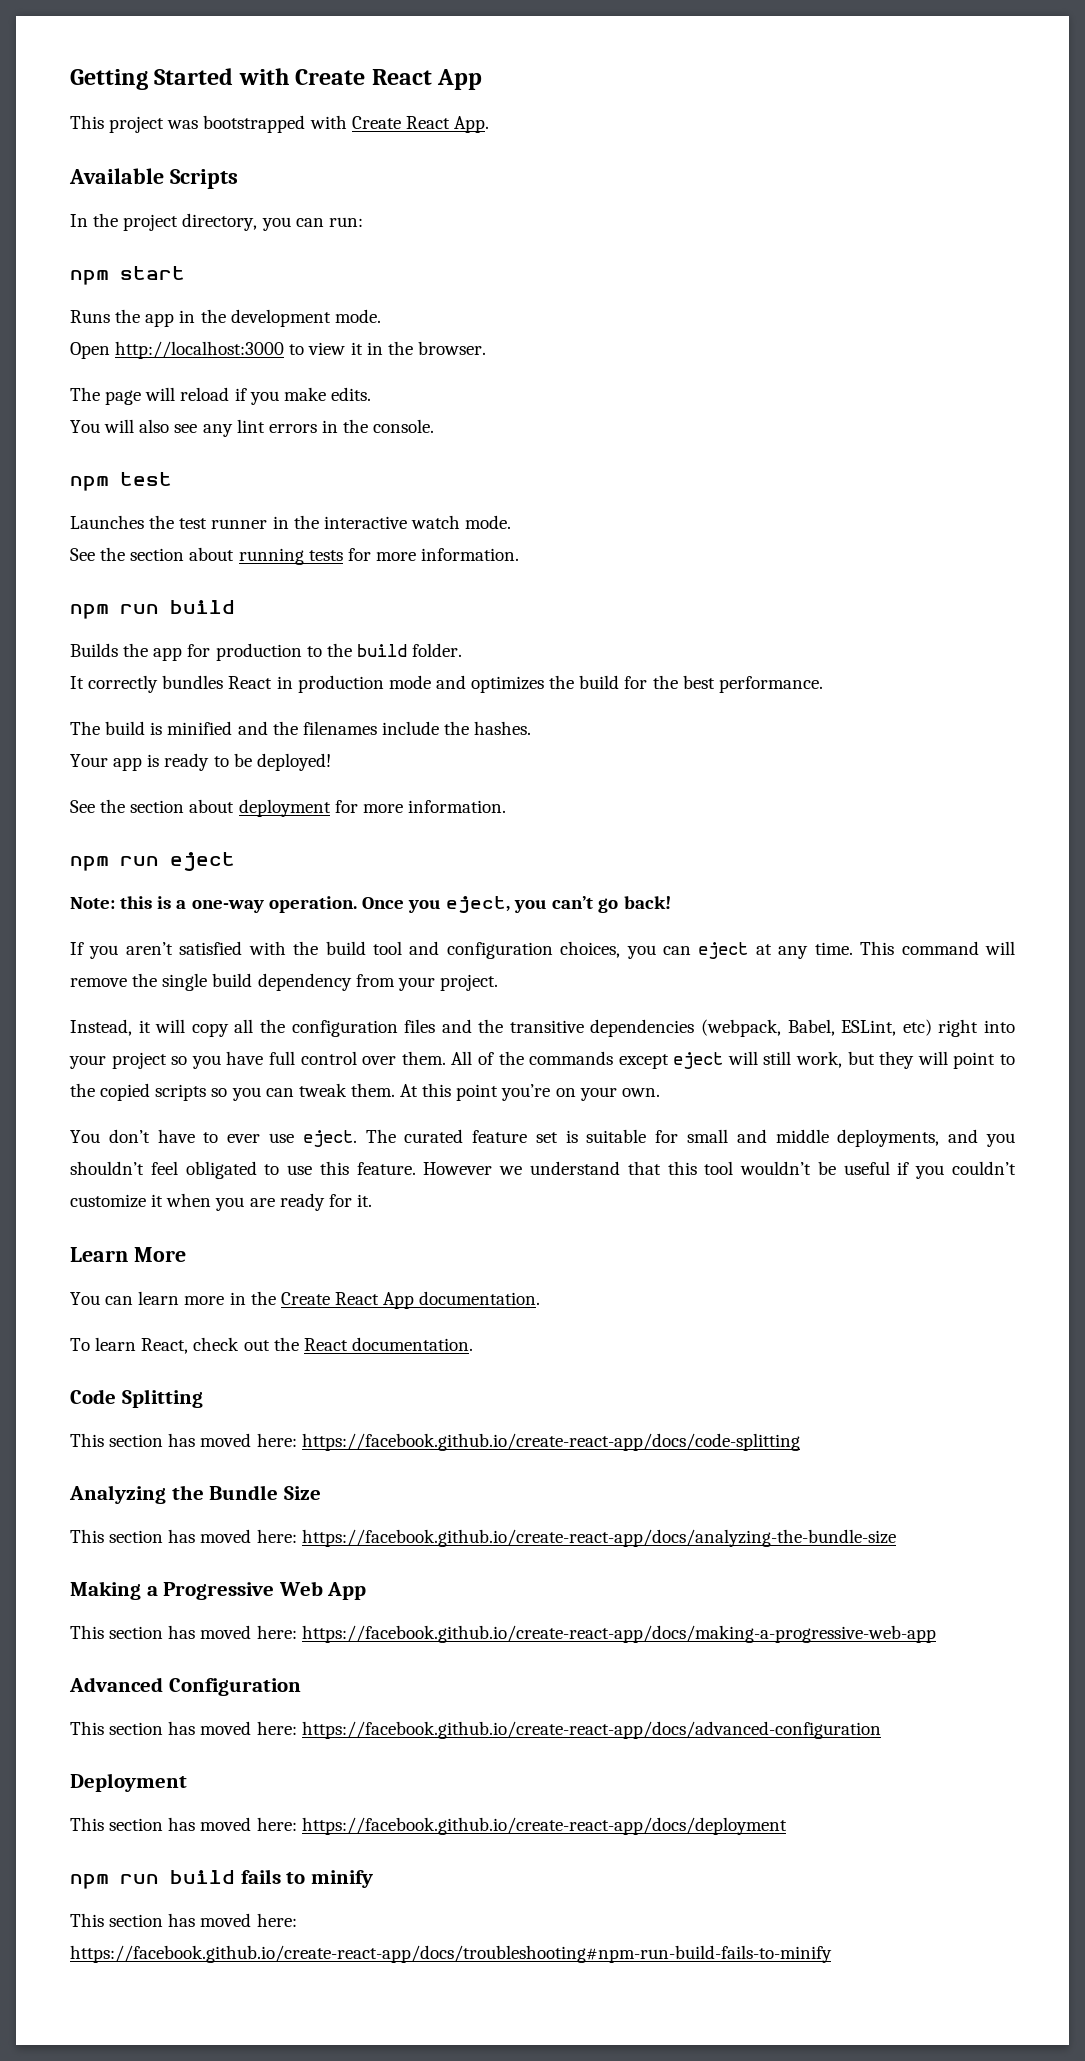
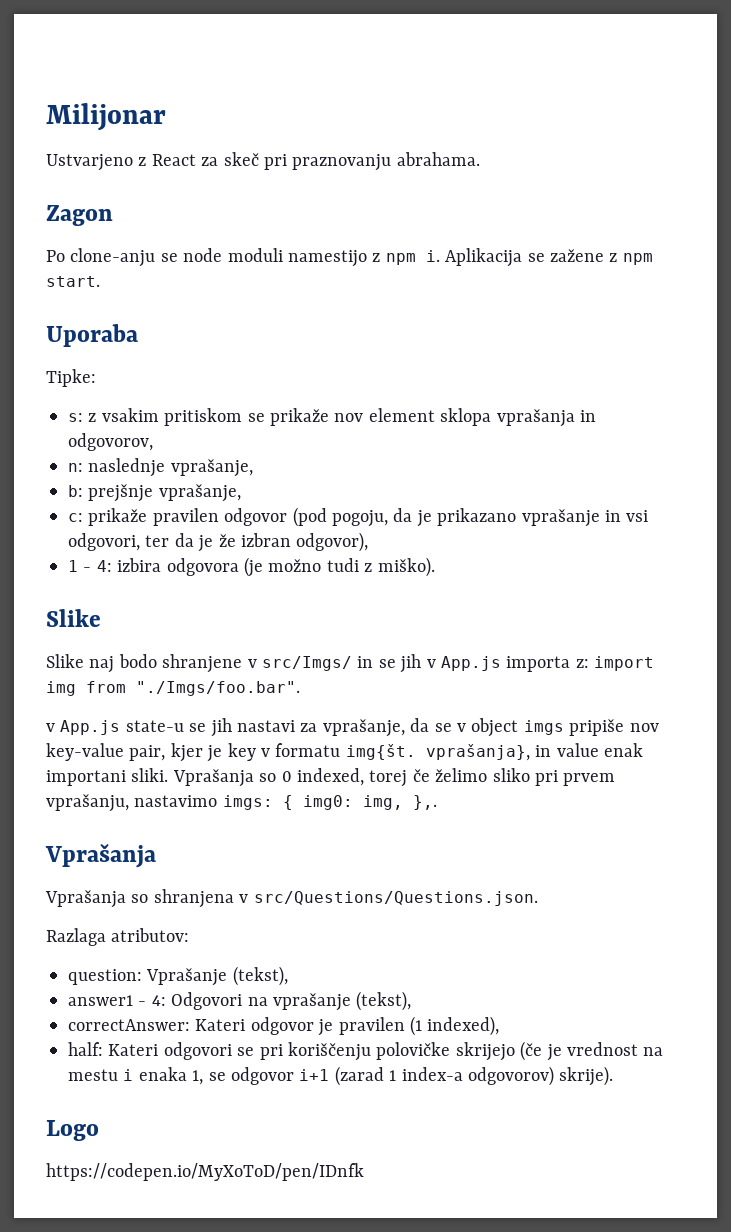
- Getting Started with Create React App
- This project was bootstrapped with Create React App.
- Available Scripts
- In the project directory, you can run:
- npm start
- Runs the app in the development mode.
- Open http://localhost:3000 to view it in the browser.
- The page will reload if you make edits.
- You will also see any lint errors in the console.
- npm test
- Launches the test runner in the interactive watch mode.
- See the section about running tests for more information.
- npm run build
- Builds the app for production to the build folder.
- It correctly bundles React in production mode and optimizes the build for the best performance.
- The build is minified and the filenames include the hashes.
- Your app is ready to be deployed!
- See the section about deployment for more information.
- npm run eject
- Note: this is a one-way operation. Once you eject, you can’t go back!
- If you aren’t satisfied with the build tool and configuration choices, you can eject at any time. This command will remove the single build dependency from your project.
- Instead, it will copy all the configuration files and the transitive dependencies (webpack, Babel, ESLint, etc) right into your project so you have full control over them. All of the commands except eject will still work, but they will point to the copied scripts so you can tweak them. At this point you’re on your own.
- You don’t have to ever use eject. The curated feature set is suitable for small and middle deployments, and you shouldn’t feel obligated to use this feature. However we understand that this tool wouldn’t be useful if you couldn’t customize it when you are ready for it.
- Learn More
- You can learn more in the Create React App documentation.
- To learn React, check out the React documentation.
- Code Splitting
- This section has moved here: https://facebook.github.io/create-react-app/docs/code-splitting
- Analyzing the Bundle Size
- This section has moved here: https://facebook.github.io/create-react-app/docs/analyzing-the-bundle-size
- Making a Progressive Web App
- This section has moved here: https://facebook.github.io/create-react-app/docs/making-a-progressive-web-app
- Advanced Configuration
- This section has moved here: https://facebook.github.io/create-react-app/docs/advanced-configuration
- Deployment
- This section has moved here: https://facebook.github.io/create-react-app/docs/deployment
- npm run build fails to minify
- This section has moved here: https://facebook.github.io/create-react-app/docs/troubleshooting#npm-run-build-fails-to-minify
+ Milijonar
+ Ustvarjeno z React za skeč pri praznovanju abrahama.
+ Zagon
+ Po clone-anju se node moduli namestijo z npm i. Aplikacija se zažene z npm start.
+ Uporaba
+ Tipke:
+ s: z vsakim pritiskom se prikaže nov element sklopa vprašanja in odgovorov,
+ n: naslednje vprašanje,
+ b: prejšnje vprašanje,
+ c: prikaže pravilen odgovor (pod pogoju, da je prikazano vprašanje in vsi odgovori, ter da je že izbran odgovor),
+ 1 - 4: izbira odgovora (je možno tudi z miško).
+ Slike
+ Slike naj bodo shranjene v src/Imgs/ in se jih v App.js importa z: import img from "./Imgs/foo.bar".
+ v App.js state-u se jih nastavi za vprašanje, da se v object imgs pripiše nov key-value pair, kjer je key v formatu img{št. vprašanja}, in value enak importani sliki. Vprašanja so 0 indexed, torej če želimo sliko pri prvem vprašanju, nastavimo imgs: { img0: img, },.
+ Vprašanja
+ Vprašanja so shranjena v src/Questions/Questions.json.
+ Razlaga atributov:
+ question: Vprašanje (tekst),
+ answer1 - 4: Odgovori na vprašanje (tekst),
+ correctAnswer: Kateri odgovor je pravilen (1 indexed),
+ half: Kateri odgovori se pri koriščenju polovičke skrijejo (če je vrednost na mestu i enaka 1, se odgovor i+1 (zarad 1 index-a odgovorov) skrije).
+ Logo
+ https://codepen.io/MyXoToD/pen/IDnfk

